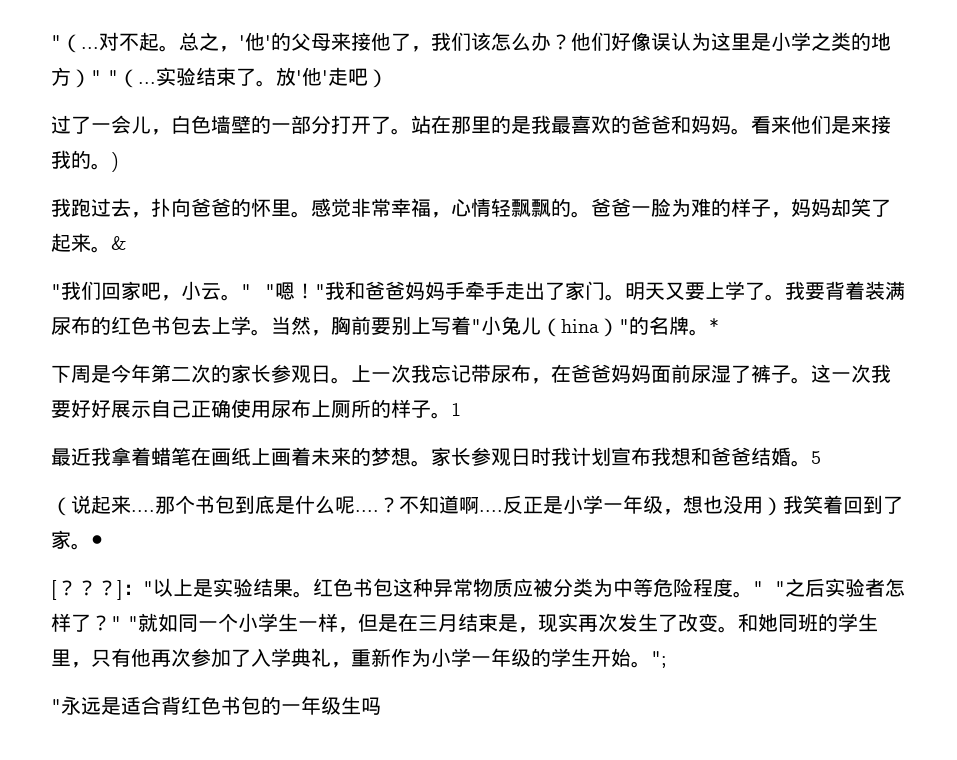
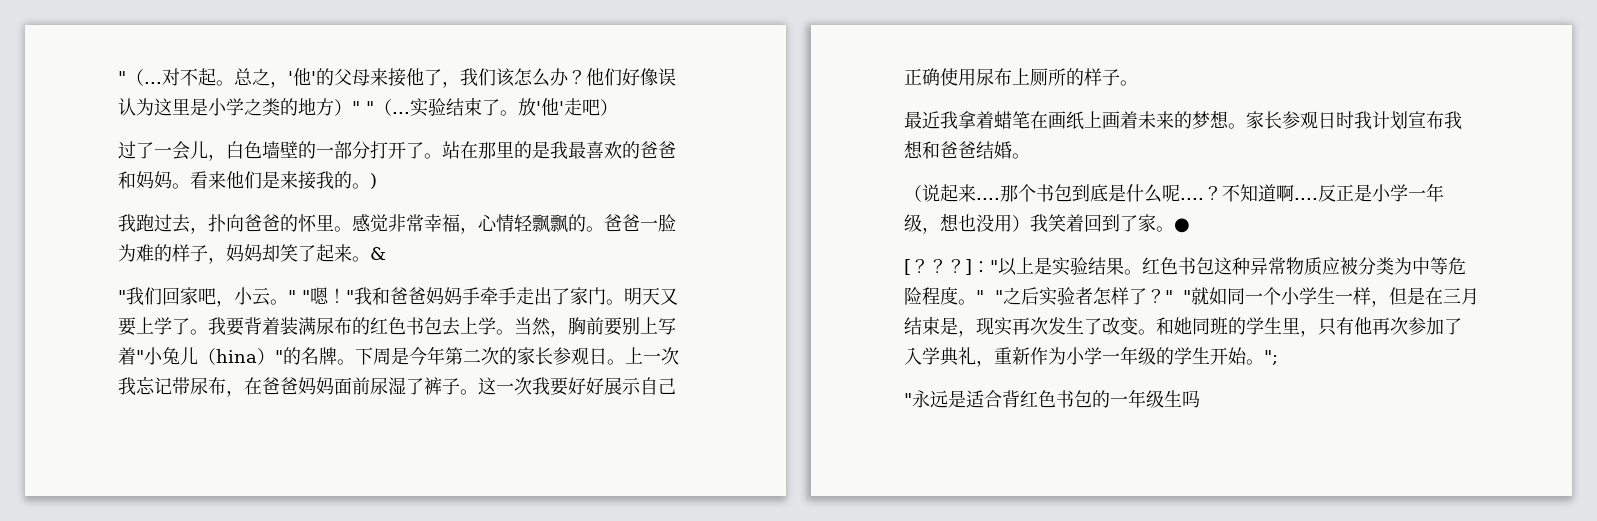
- 当然，胸前要别上写着"小兔儿（hina）"的名牌。*
- 下周是今年第二次的家长参观日。
+ 当然，胸前要别上写着"小兔儿（hina）"的名牌。下周是今年第二次的家长参观日。
- 1
- 5

